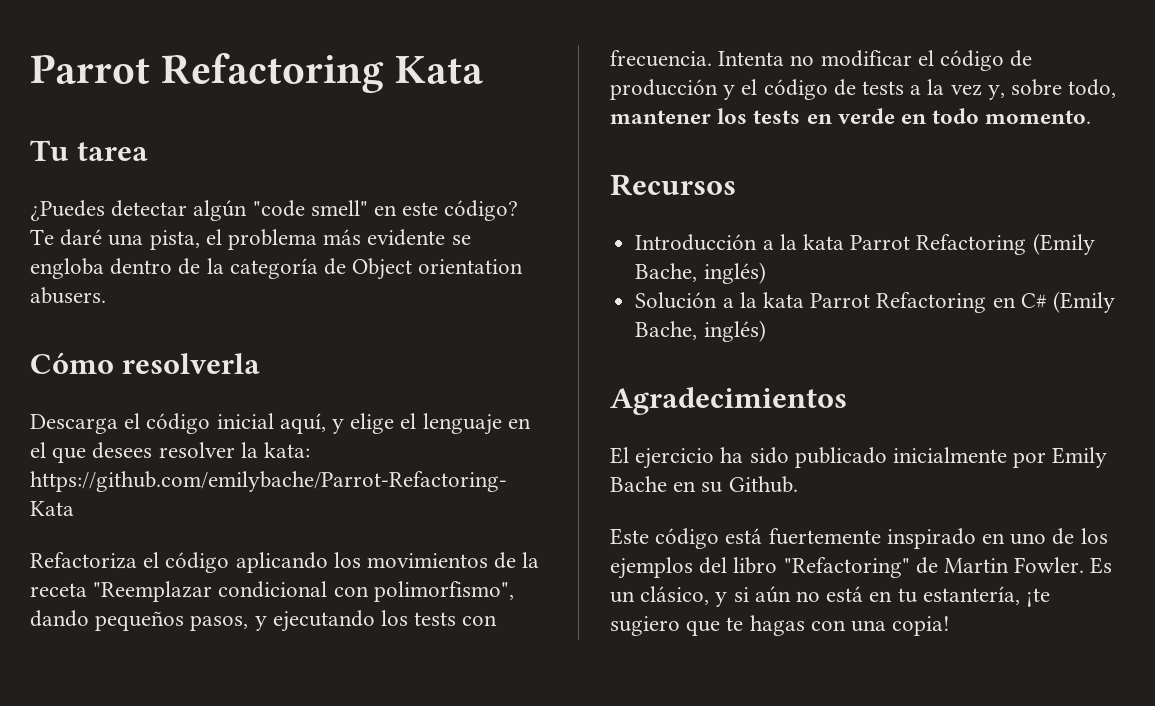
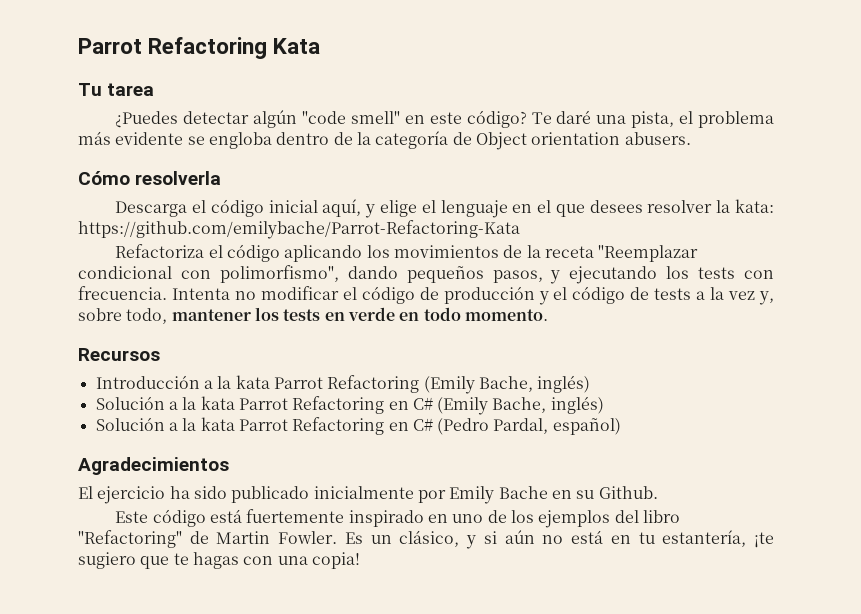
+ Solución a la kata Parrot Refactoring en C# (Pedro Pardal, español)

